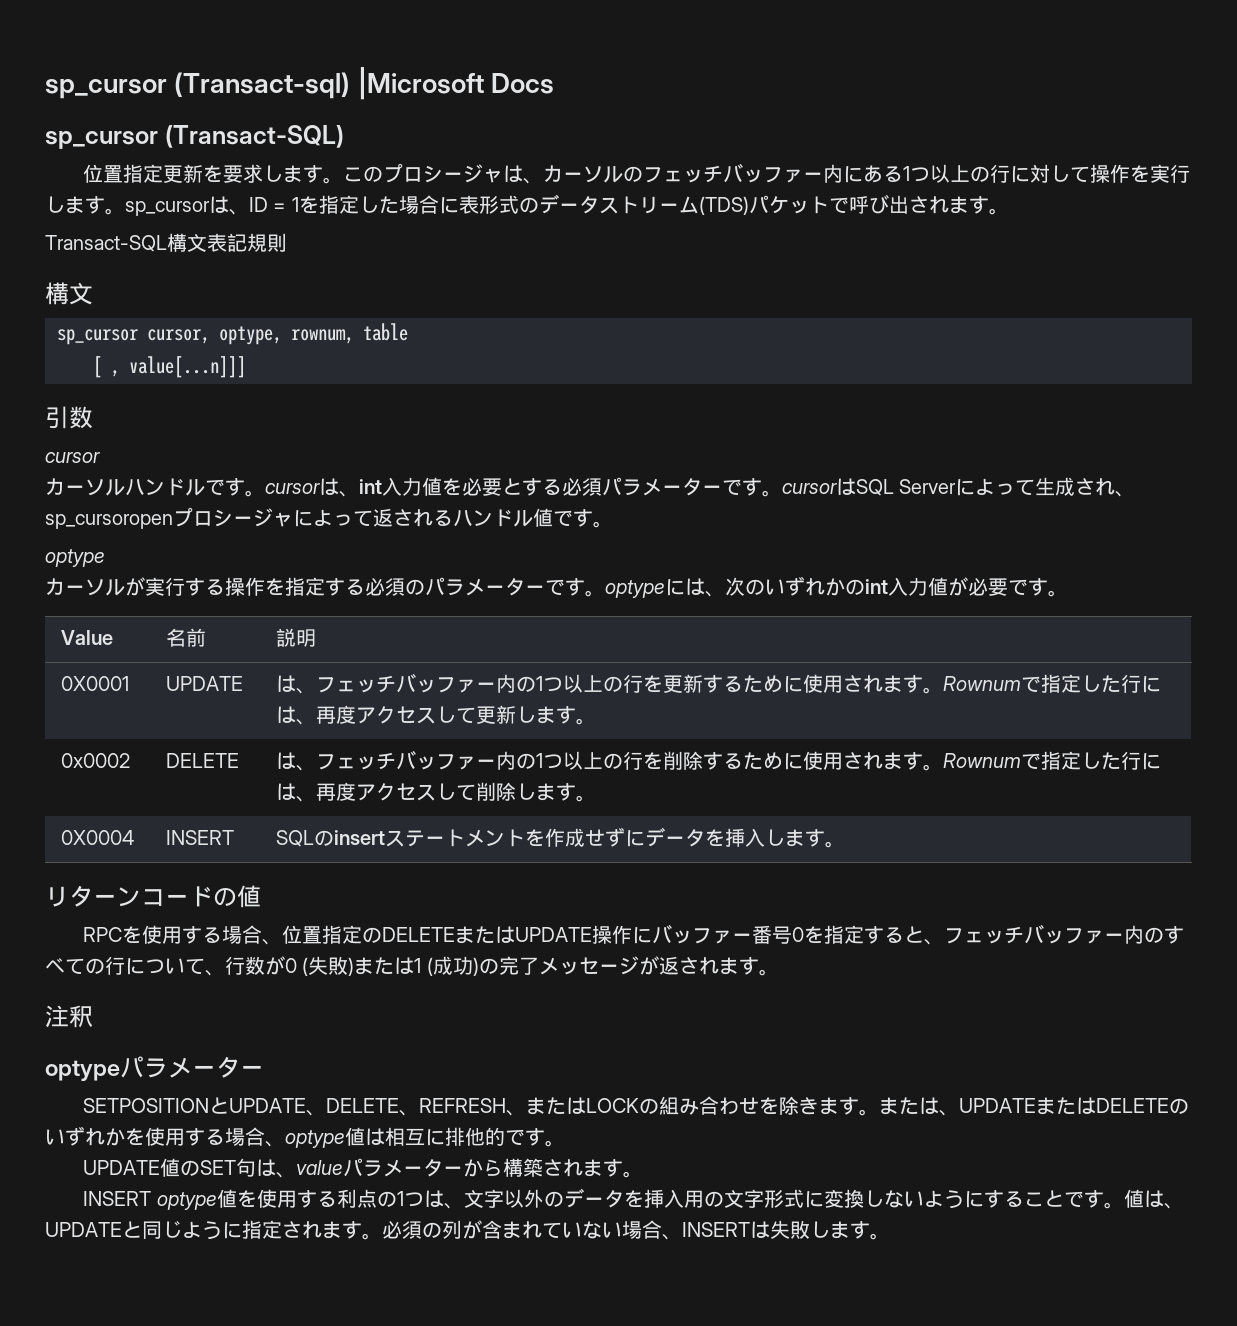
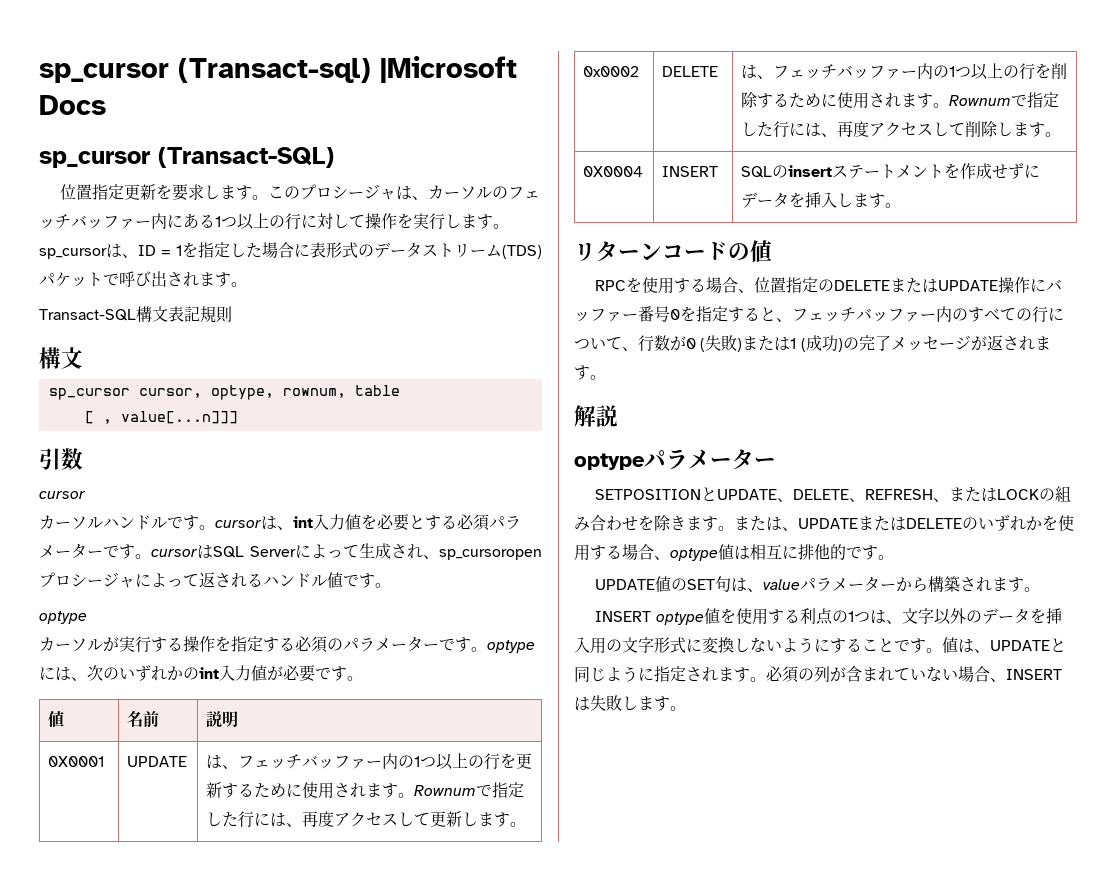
- Value | 名前 | 説明
+ 値 | 名前 | 説明
- 注釈
+ 解説

